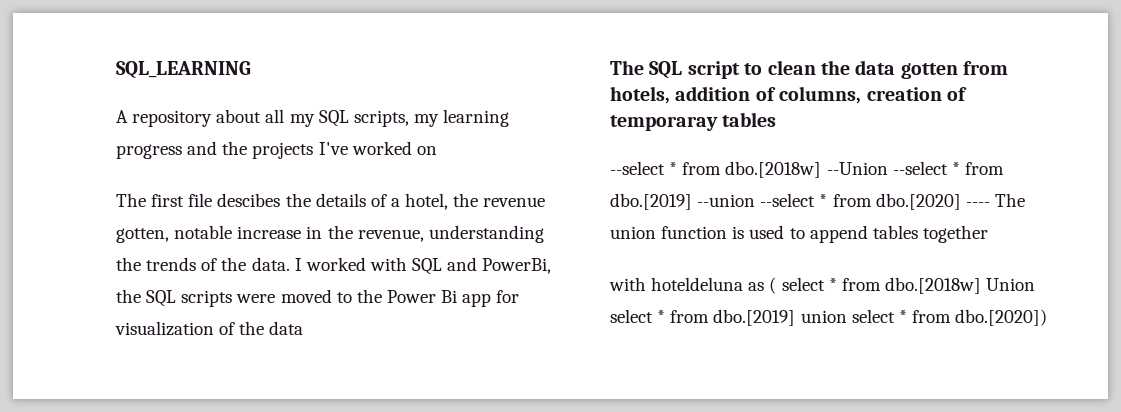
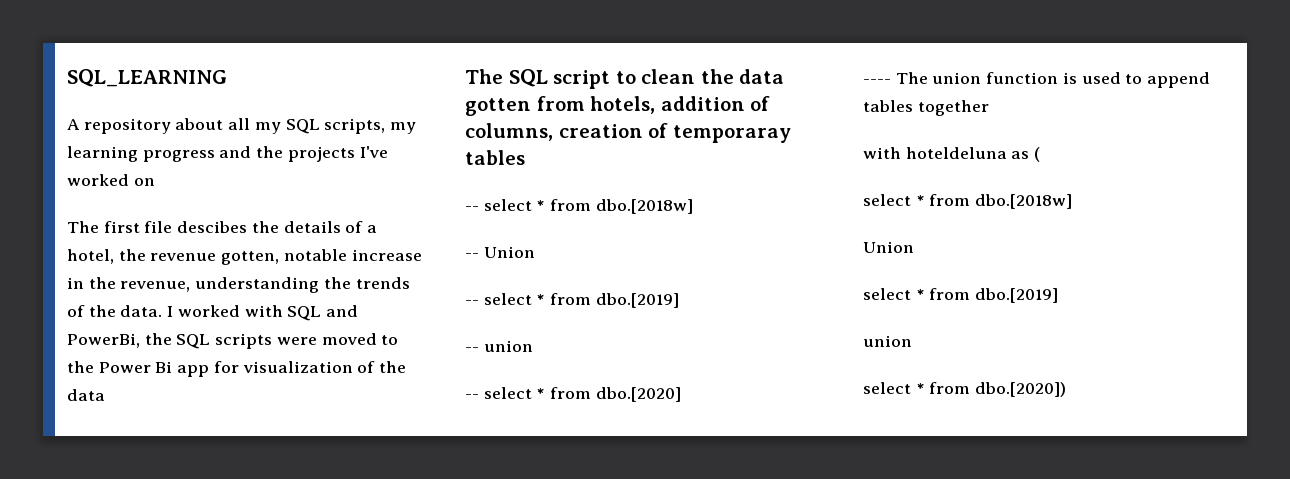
- --select * from dbo.[2018w] --Union --select * from dbo.[2019] --union --select * from dbo.[2020] ---- The union function is used to append tables together
+ -- select * from dbo.[2018w]
+ -- Union
+ -- select * from dbo.[2019]
+ -- union
+ -- select * from dbo.[2020]
+ ---- The union function is used to append tables together
- with hoteldeluna as ( select * from dbo.[2018w] Union select * from dbo.[2019] union select * from dbo.[2020])
+ with hoteldeluna as (
+ select * from dbo.[2018w]
+ Union
+ select * from dbo.[2019]
+ union
+ select * from dbo.[2020])

